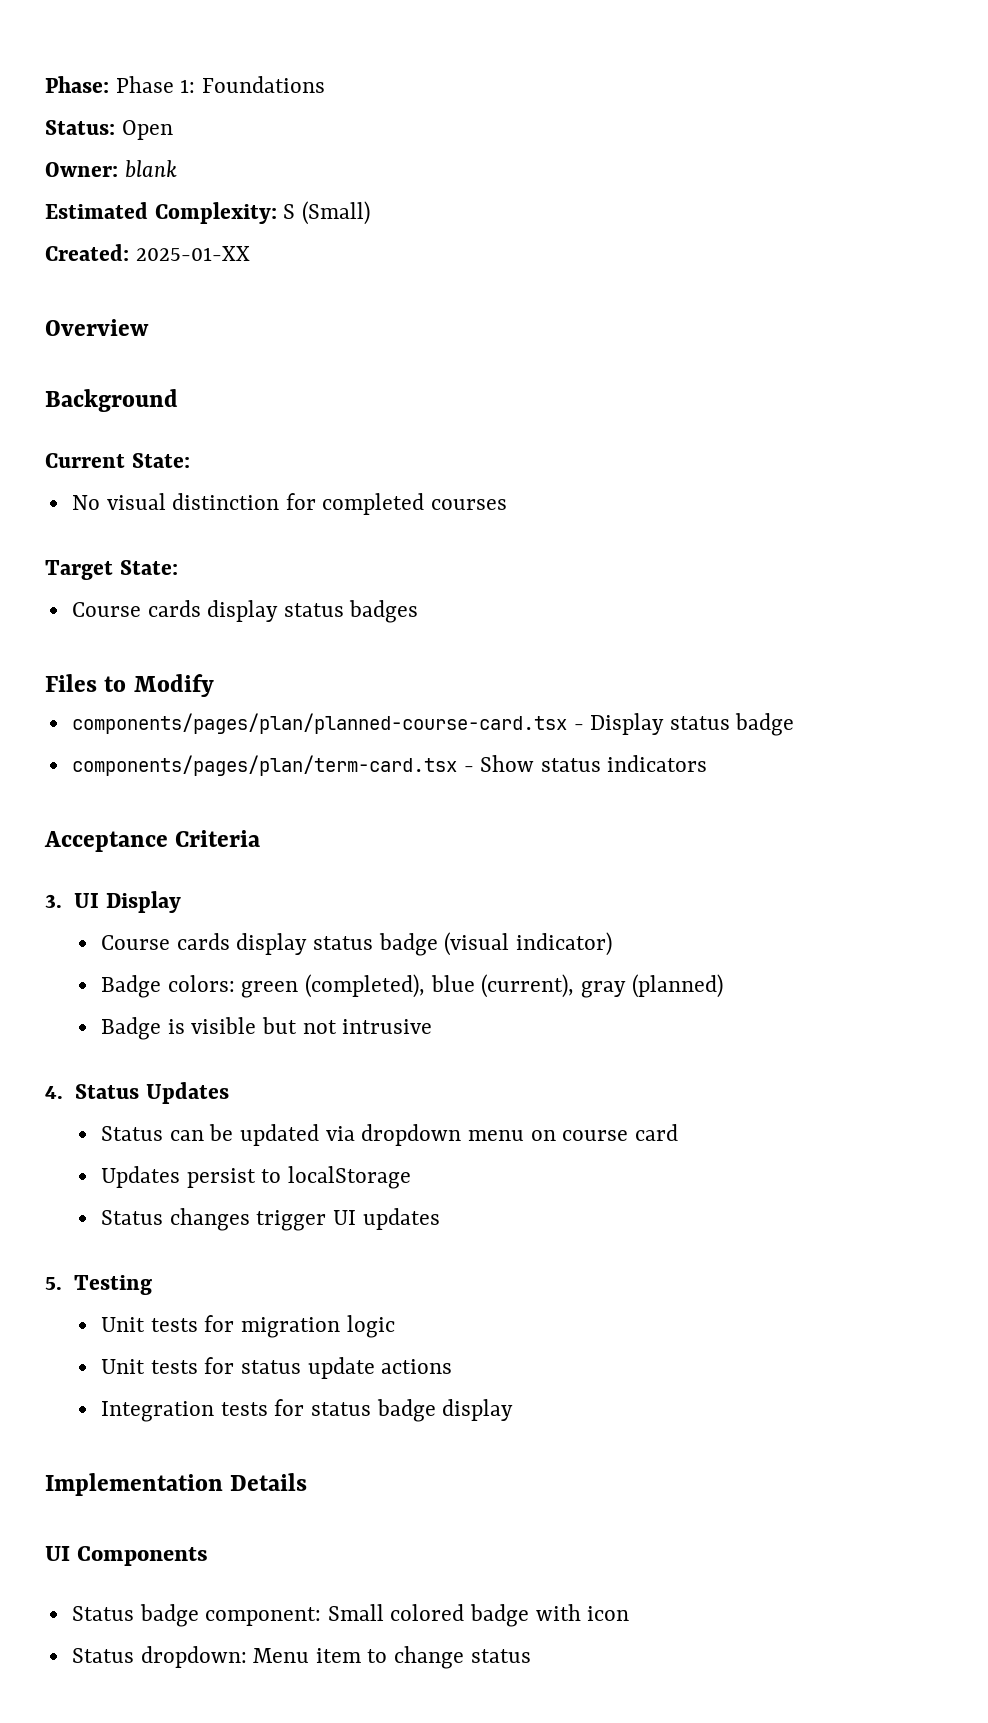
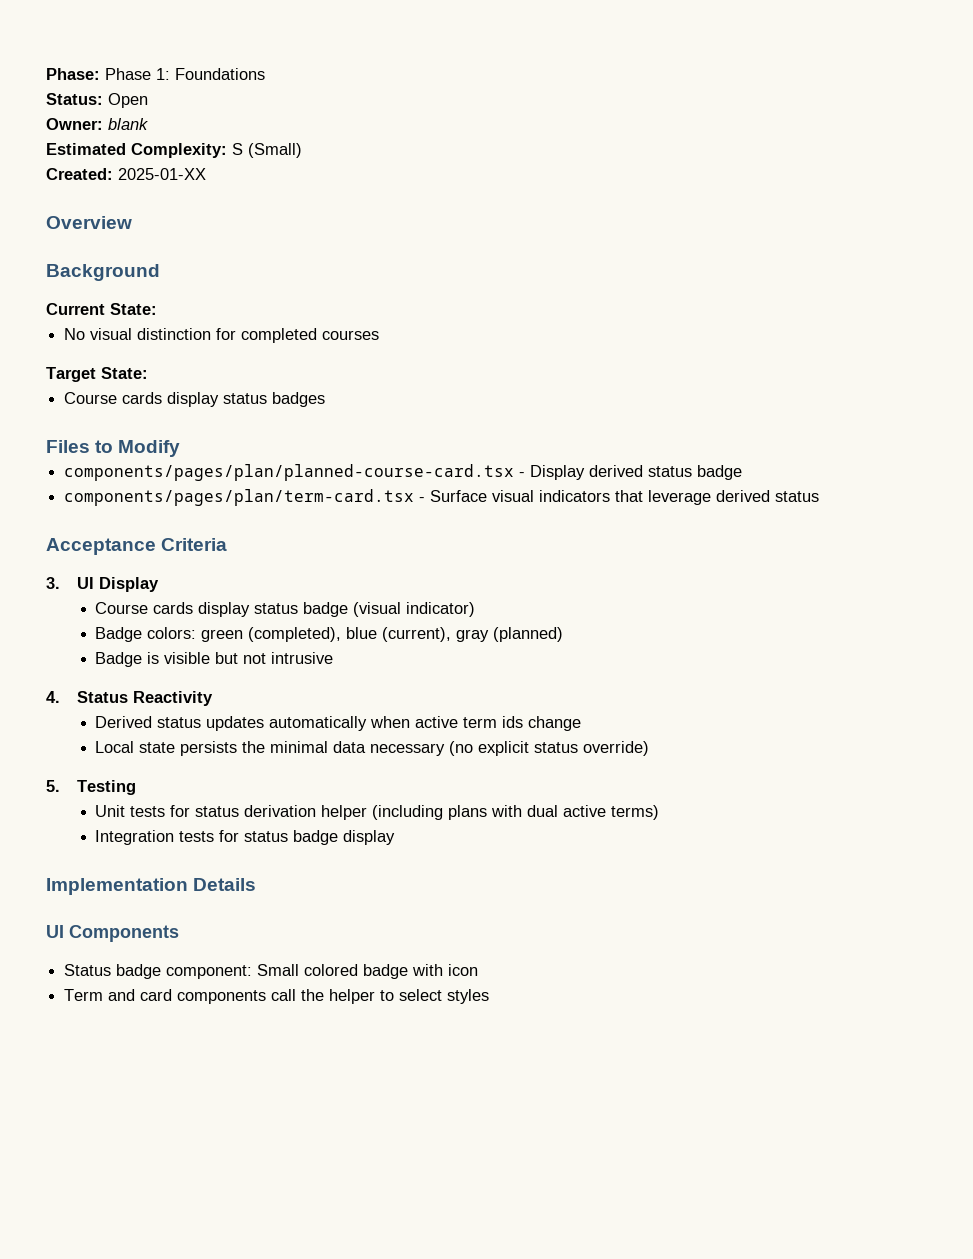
- components/pages/plan/planned-course-card.tsx - Display status badge
+ components/pages/plan/planned-course-card.tsx - Display derived status badge
- components/pages/plan/term-card.tsx - Show status indicators
+ components/pages/plan/term-card.tsx - Surface visual indicators that leverage derived status
- 4. Status Updates
- Status can be updated via dropdown menu on course card
- Updates persist to localStorage
- Status changes trigger UI updates
+ 4. Status Reactivity
+ Derived status updates automatically when active term ids change
+ Local state persists the minimal data necessary (no explicit status override)
  5. Testing
- Unit tests for migration logic
- Unit tests for status update actions
+ Unit tests for status derivation helper (including plans with dual active terms)
- Status dropdown: Menu item to change status
+ Term and card components call the helper to select styles

